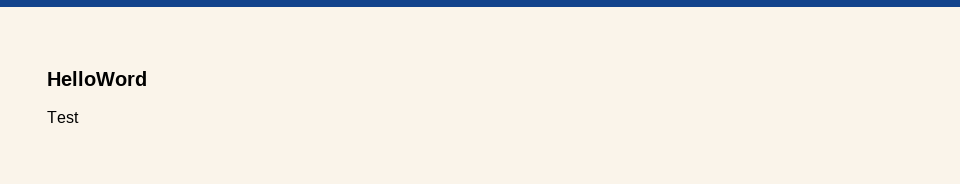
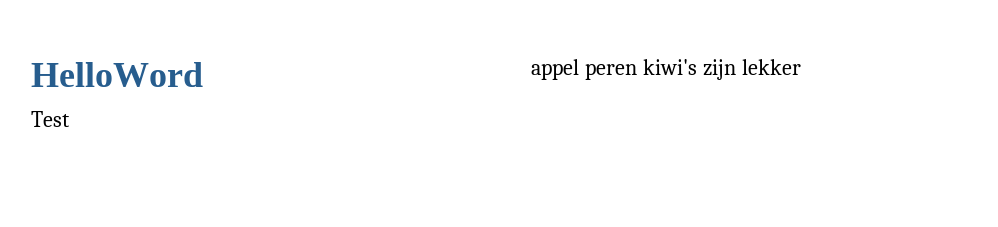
+ appel peren kiwi's zijn lekker

